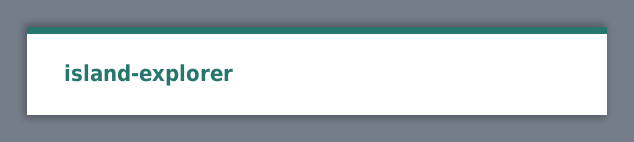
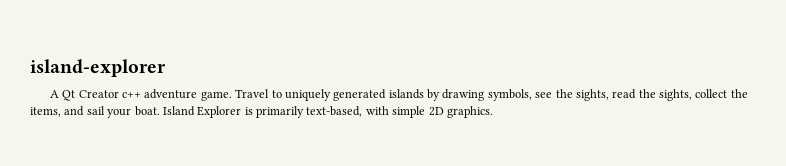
+ A Qt Creator c++ adventure game. Travel to uniquely generated islands by drawing symbols, see the sights, read the sights, collect the items, and sail your boat. Island Explorer is primarily text-based, with simple 2D graphics.

